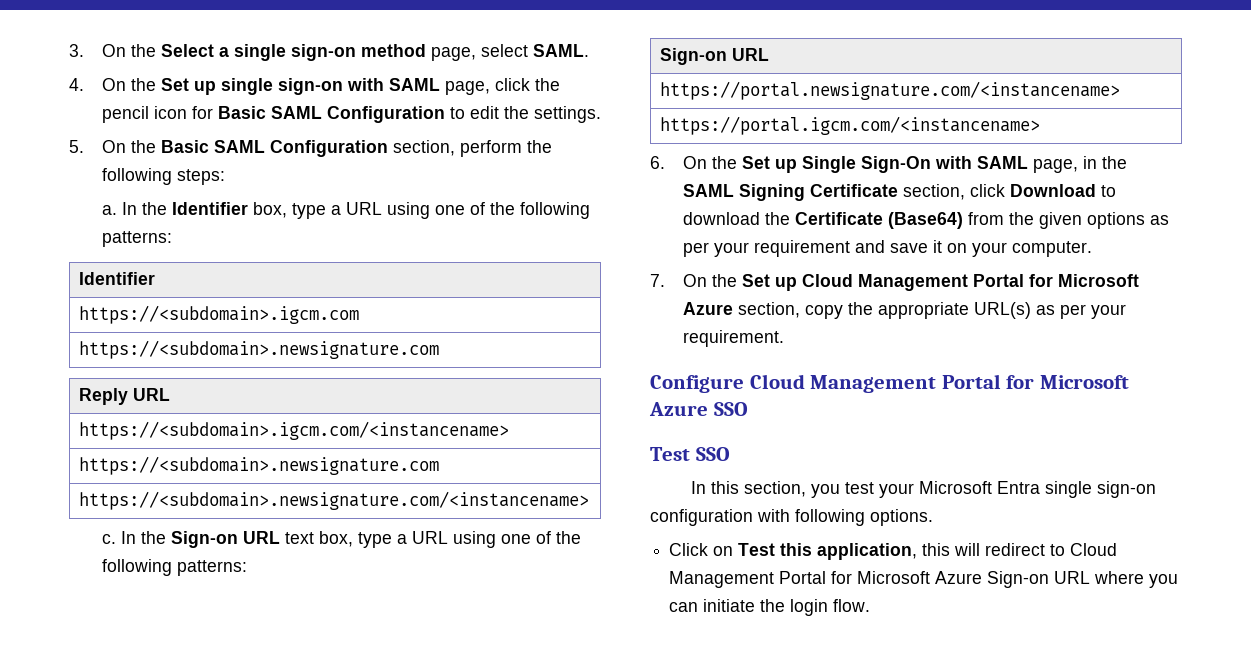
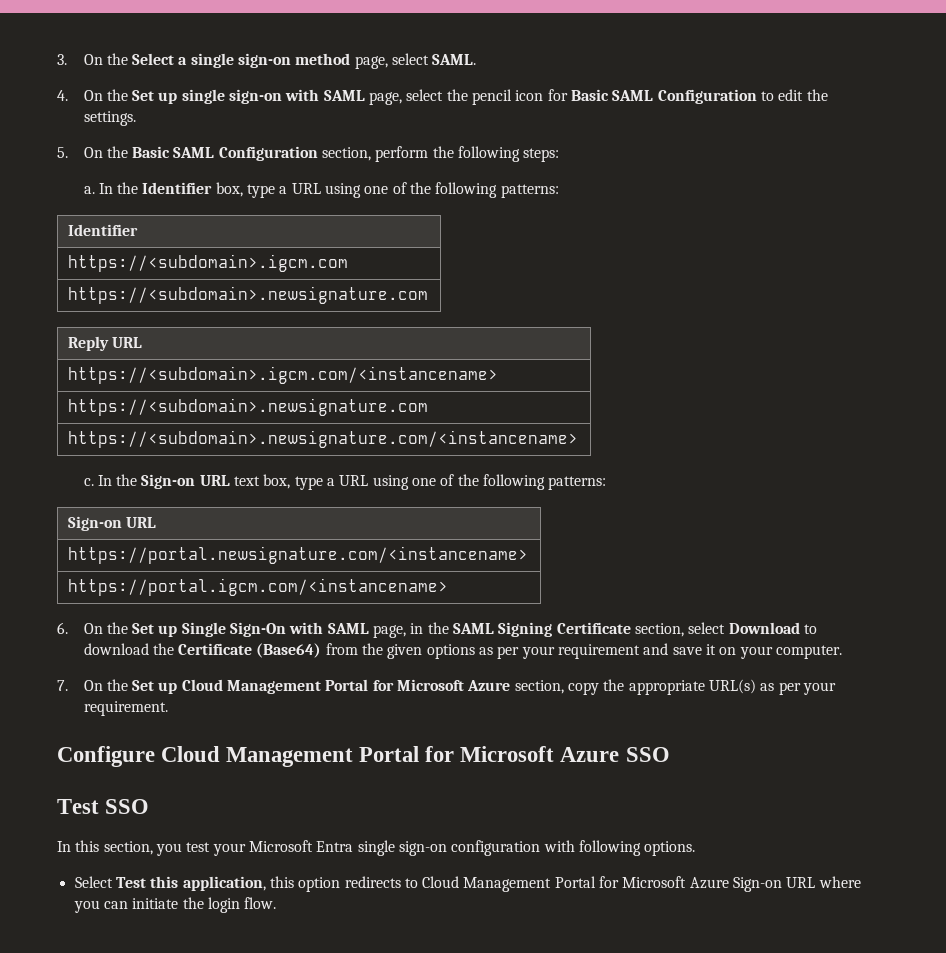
- 4. On the Set up single sign-on with SAML page, click the pencil icon for Basic SAML Configuration to edit the settings.
+ 4. On the Set up single sign-on with SAML page, select the pencil icon for Basic SAML Configuration to edit the settings.
- 6. On the Set up Single Sign-On with SAML page, in the SAML Signing Certificate section, click Download to download the Certificate (Base64) from the given options as per your requirement and save it on your computer.
+ 6. On the Set up Single Sign-On with SAML page, in the SAML Signing Certificate section, select Download to download the Certificate (Base64) from the given options as per your requirement and save it on your computer.
- Click on Test this application, this will redirect to Cloud Management Portal for Microsoft Azure Sign-on URL where you can initiate the login flow.
+ Select Test this application, this option redirects to Cloud Management Portal for Microsoft Azure Sign-on URL where you can initiate the login flow.

